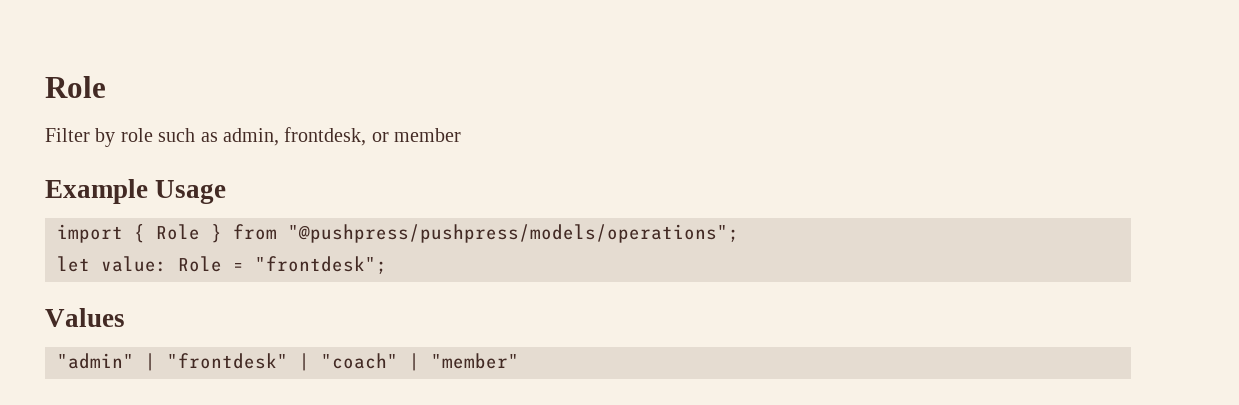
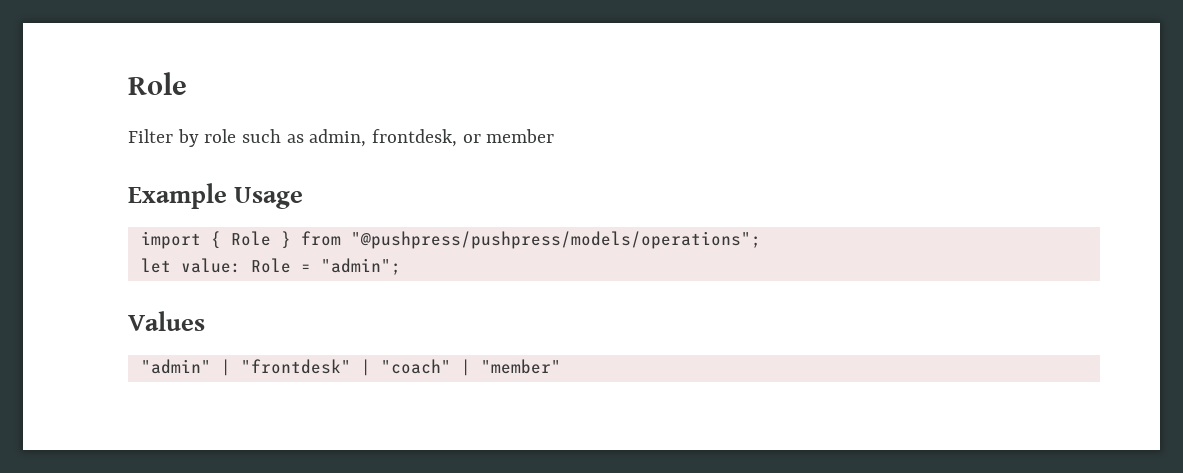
- let value: Role = "frontdesk";
+ let value: Role = "admin";

